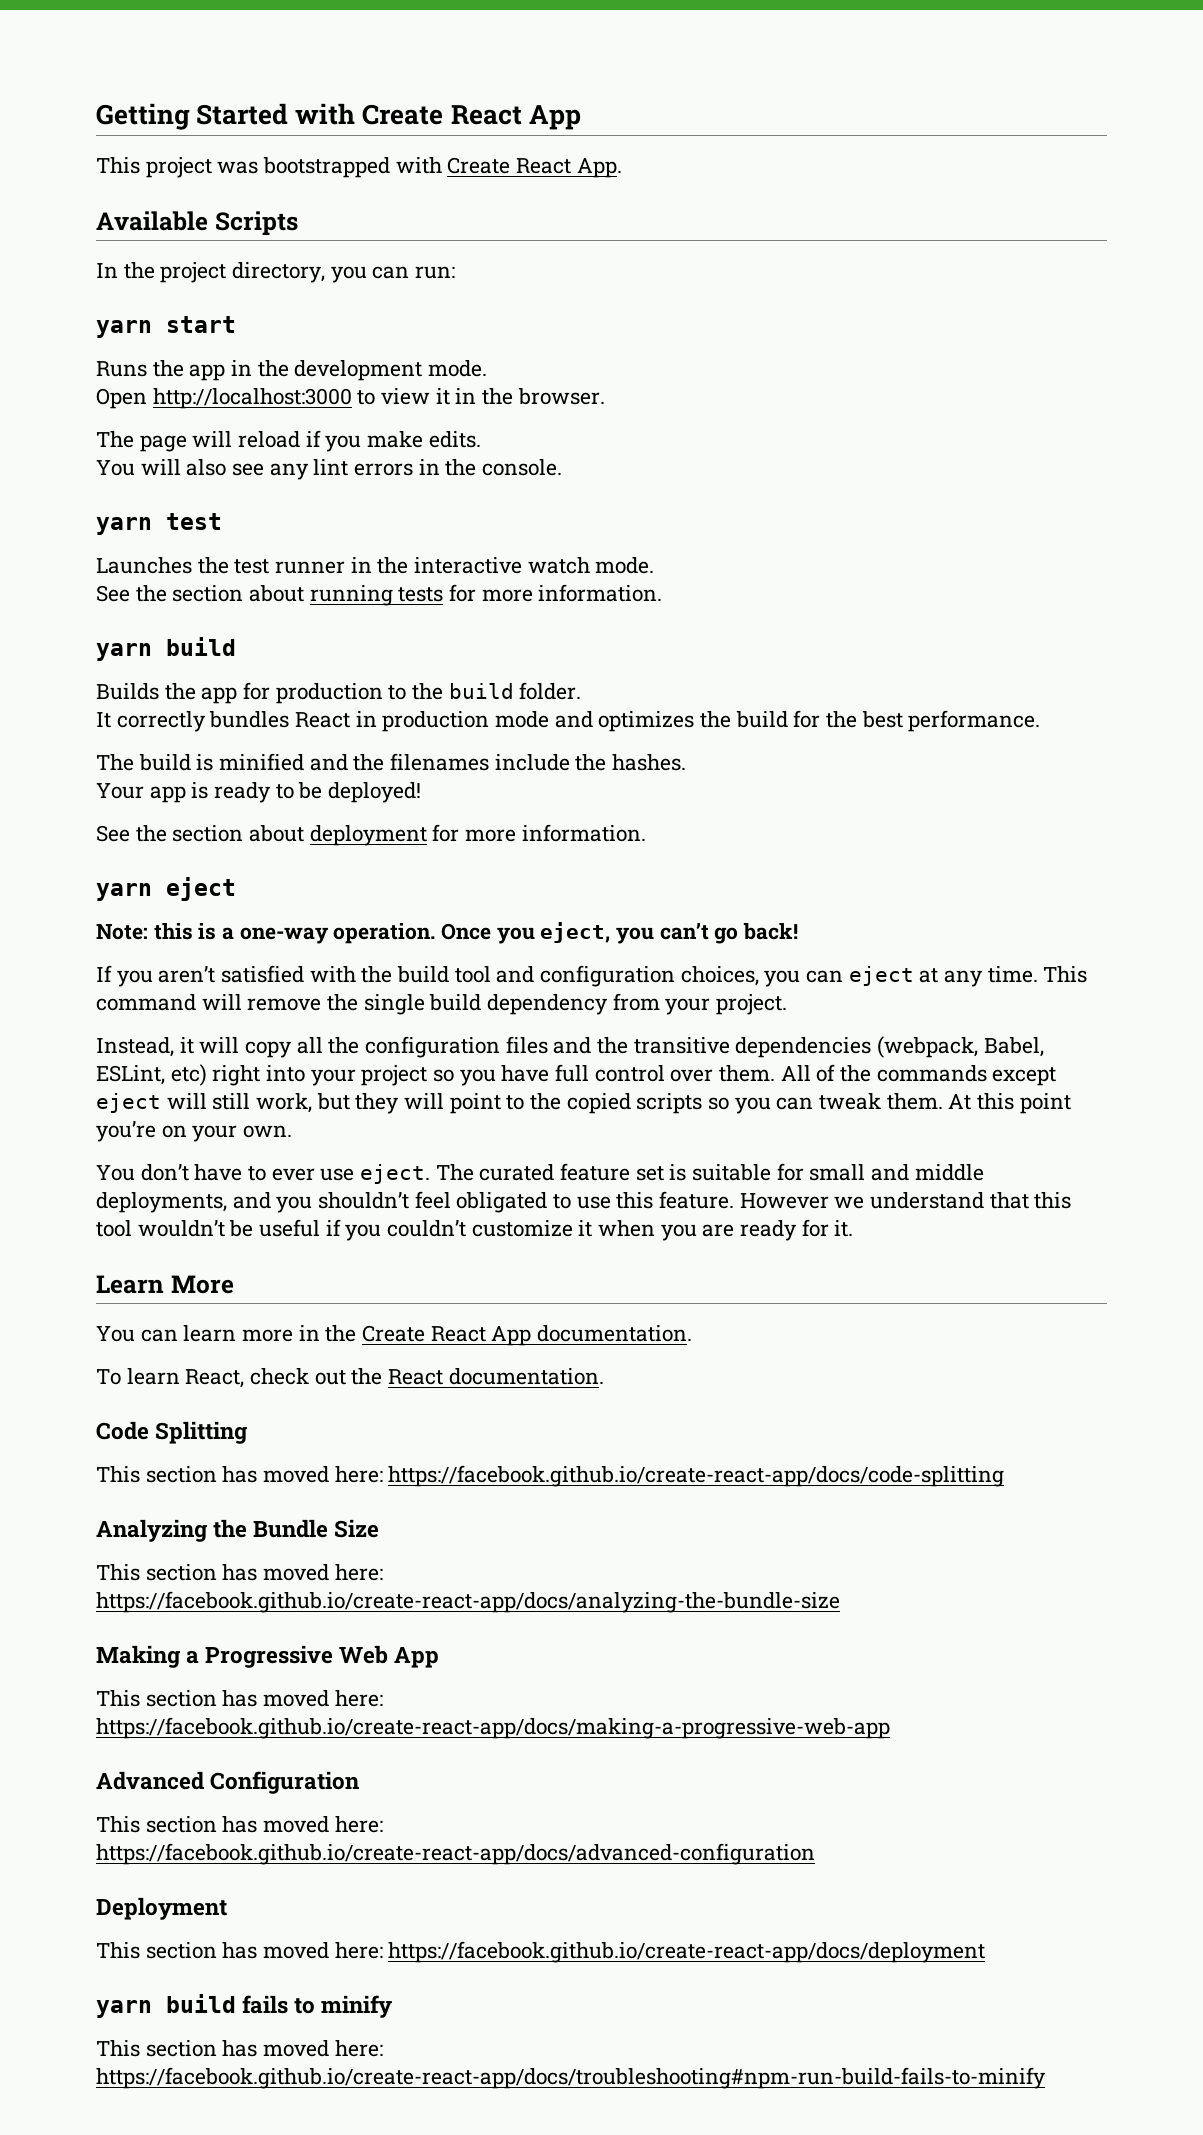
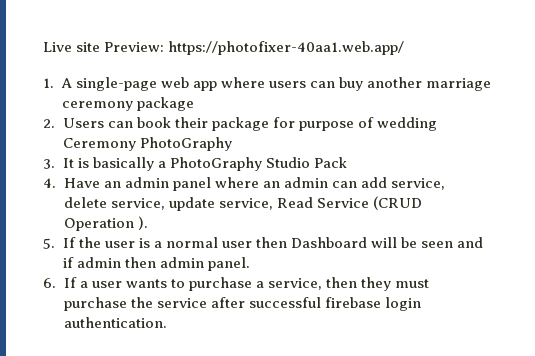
- Getting Started with Create React App
- This project was bootstrapped with Create React App.
- Available Scripts
- In the project directory, you can run:
- yarn start
- Runs the app in the development mode.
- Open http://localhost:3000 to view it in the browser.
- The page will reload if you make edits.
- You will also see any lint errors in the console.
- yarn test
- Launches the test runner in the interactive watch mode.
- See the section about running tests for more information.
- yarn build
- Builds the app for production to the build folder.
- It correctly bundles React in production mode and optimizes the build for the best performance.
- The build is minified and the filenames include the hashes.
- Your app is ready to be deployed!
- See the section about deployment for more information.
- yarn eject
- Note: this is a one-way operation. Once you eject, you can’t go back!
- If you aren’t satisfied with the build tool and configuration choices, you can eject at any time. This command will remove the single build dependency from your project.
- Instead, it will copy all the configuration files and the transitive dependencies (webpack, Babel, ESLint, etc) right into your project so you have full control over them. All of the commands except eject will still work, but they will point to the copied scripts so you can tweak them. At this point you’re on your own.
- You don’t have to ever use eject. The curated feature set is suitable for small and middle deployments, and you shouldn’t feel obligated to use this feature. However we understand that this tool wouldn’t be useful if you couldn’t customize it when you are ready for it.
- Learn More
- You can learn more in the Create React App documentation.
- To learn React, check out the React documentation.
- Code Splitting
- This section has moved here: https://facebook.github.io/create-react-app/docs/code-splitting
- Analyzing the Bundle Size
- This section has moved here: https://facebook.github.io/create-react-app/docs/analyzing-the-bundle-size
- Making a Progressive Web App
- This section has moved here: https://facebook.github.io/create-react-app/docs/making-a-progressive-web-app
- Advanced Configuration
- This section has moved here: https://facebook.github.io/create-react-app/docs/advanced-configuration
- Deployment
- This section has moved here: https://facebook.github.io/create-react-app/docs/deployment
- yarn build fails to minify
- This section has moved here: https://facebook.github.io/create-react-app/docs/troubleshooting#npm-run-build-fails-to-minify
+ Live site Preview: https://photofixer-40aa1.web.app/
+ 1. A single-page web app where users can buy another marriage ceremony package
+ 2. Users can book their package for purpose of wedding Ceremony PhotoGraphy
+ 3. It is basically a PhotoGraphy Studio Pack
+ 4. Have an admin panel where an admin can add service, delete service, update service, Read Service (CRUD Operation ).
+ 5. If the user is a normal user then Dashboard will be seen and if admin then admin panel.
+ 6. If a user wants to purchase a service, then they must purchase the service after successful firebase login authentication.

